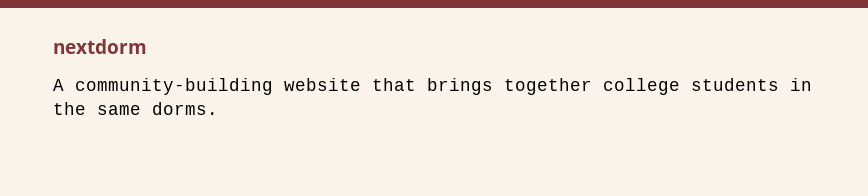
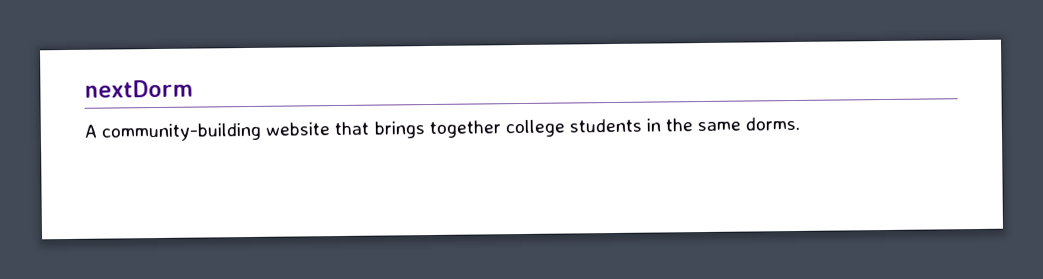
- nextdorm
+ nextDorm

